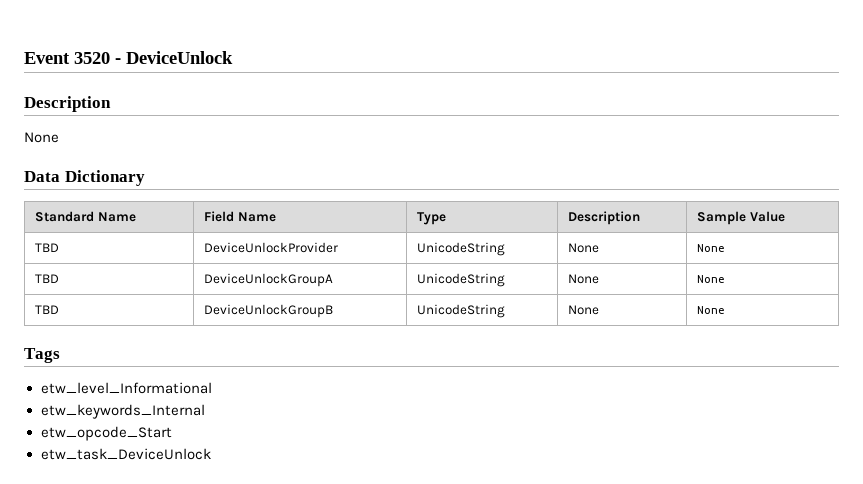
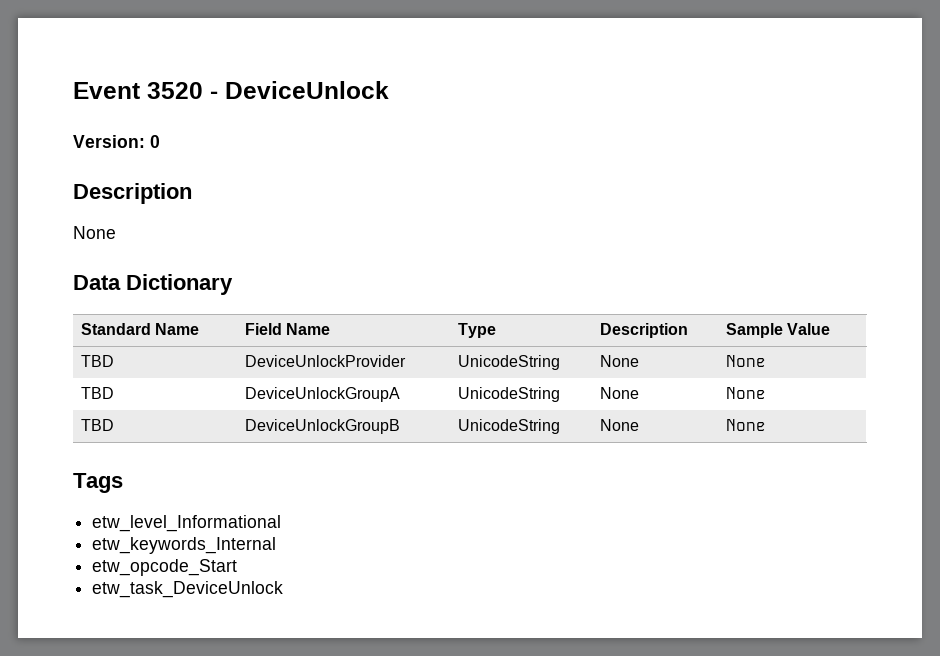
+ Version: 0

